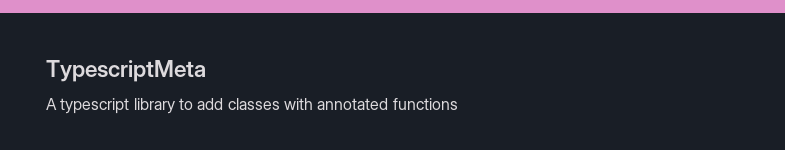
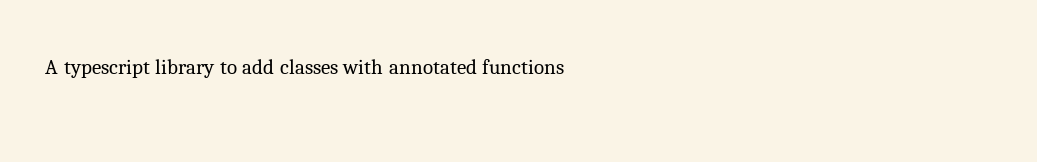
- TypescriptMeta

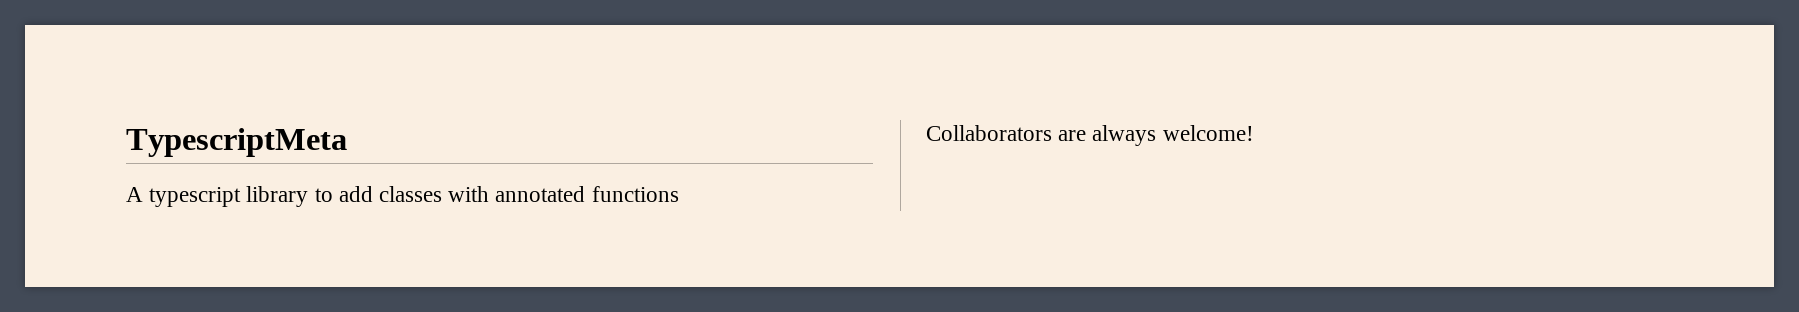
+ TypescriptMeta
+ Collaborators are always welcome!

